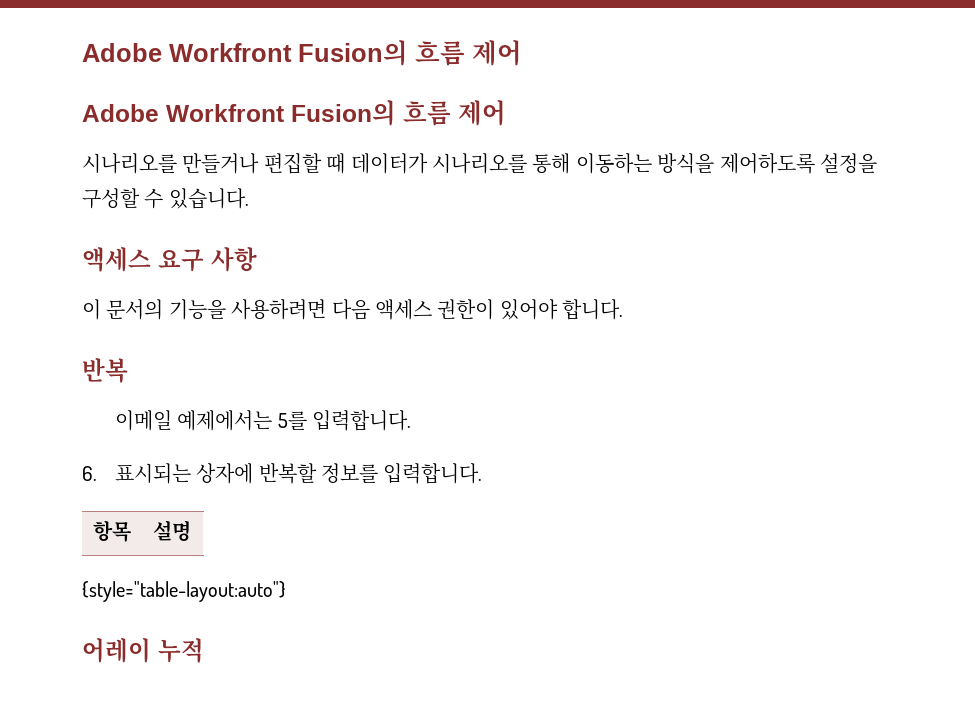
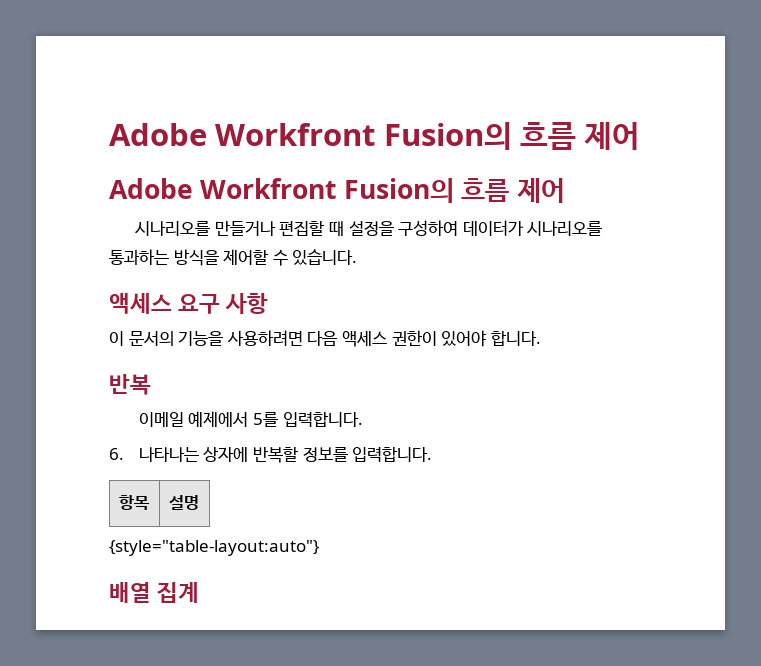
- 시나리오를 만들거나 편집할 때 데이터가 시나리오를 통해 이동하는 방식을 제어하도록 설정을 구성할 수 있습니다.
+ 시나리오를 만들거나 편집할 때 설정을 구성하여 데이터가 시나리오를 통과하는 방식을 제어할 수 있습니다.
- 이메일 예제에서는 5를 입력합니다.
+ 이메일 예제에서 5를 입력합니다.
- 6. 표시되는 상자에 반복할 정보를 입력합니다.
+ 6. 나타나는 상자에 반복할 정보를 입력합니다.
- 어레이 누적
+ 배열 집계

